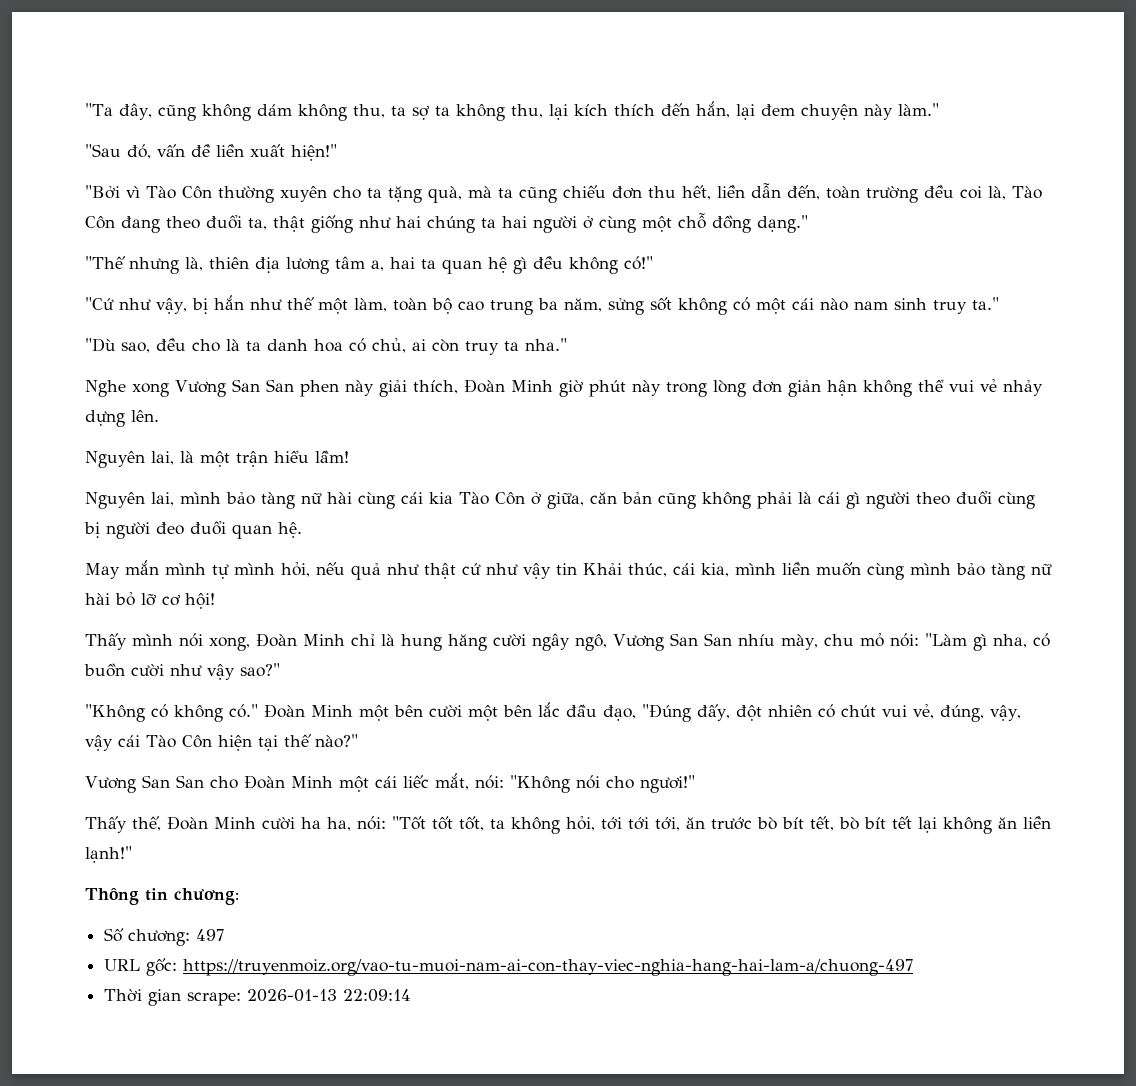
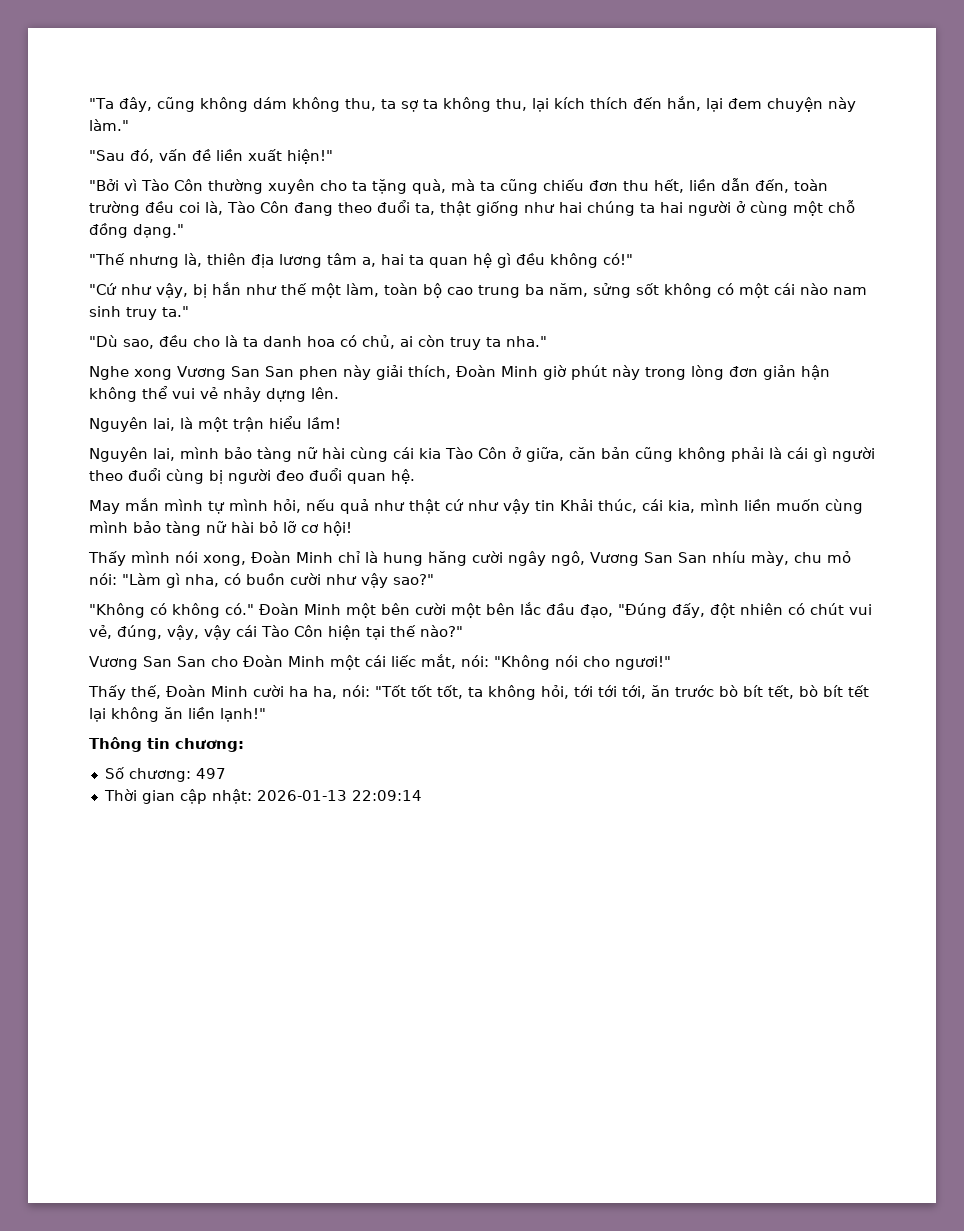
- URL gốc: https://truyenmoiz.org/vao-tu-muoi-nam-ai-con-thay-viec-nghia-hang-hai-lam-a/chuong-497
- Thời gian scrape: 2026-01-13 22:09:14
+ Thời gian cập nhật: 2026-01-13 22:09:14

